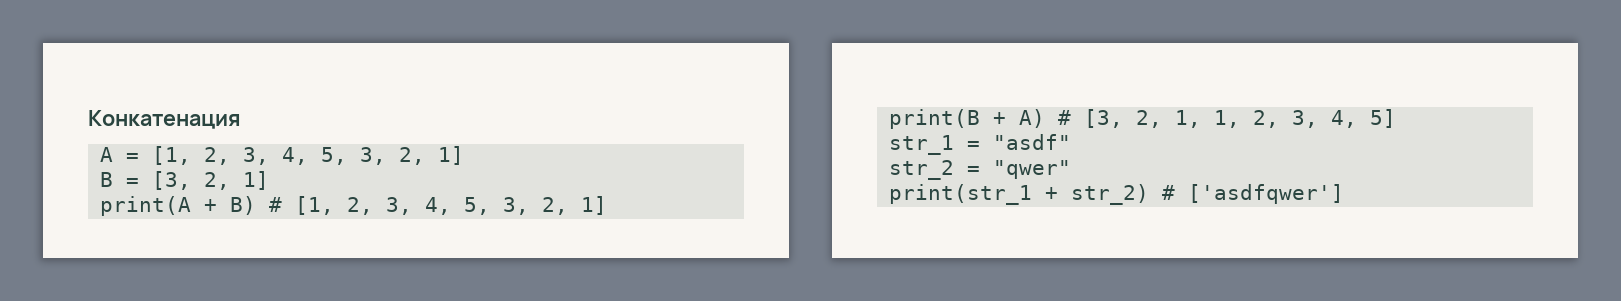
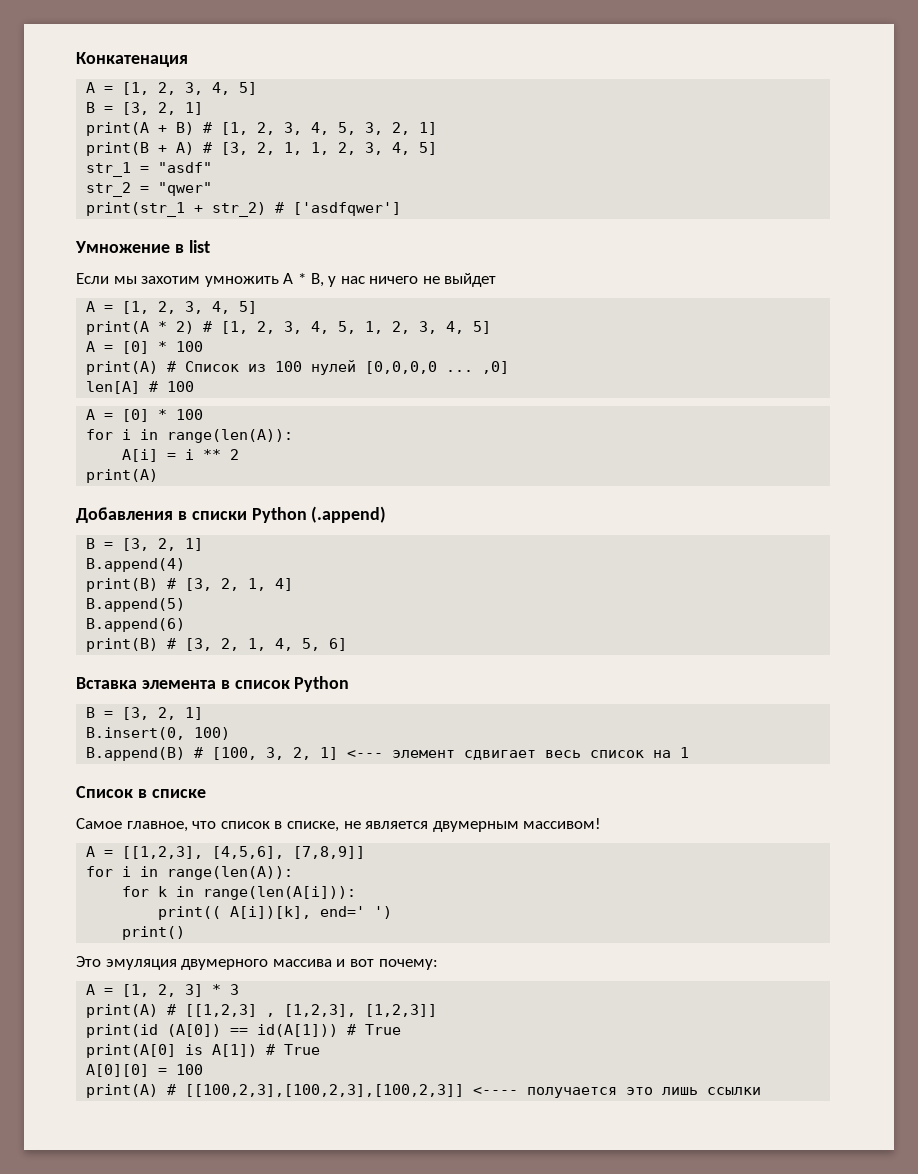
  Конкатенация
- A = [1, 2, 3, 4, 5, 3, 2, 1]
+ A = [1, 2, 3, 4, 5]
+ Умножение в list
+ Если мы захотим умножить A * B, у нас ничего не выйдет
+ A = [1, 2, 3, 4, 5]
+ print(A * 2) # [1, 2, 3, 4, 5, 1, 2, 3, 4, 5]
+ A = [0] * 100
+ print(A) # Cписок из 100 нулей [0,0,0,0 ... ,0]
+ len[A] # 100
+ A = [0] * 100
+ for i in range(len(A)):
+ A[i] = i ** 2
+ print(A)
+ Добавления в списки Python (.append)
+ B = [3, 2, 1]
+ B.append(4)
+ print(B) # [3, 2, 1, 4]
+ B.append(5)
+ B.append(6)
+ print(B) # [3, 2, 1, 4, 5, 6]
+ Вставка элемента в список Python
+ B = [3, 2, 1]
+ B.insert(0, 100)
+ B.append(B) # [100, 3, 2, 1] <--- элемент сдвигает весь список на 1
+ Список в списке
+ Самое главное, что список в списке, не является двумерным массивом!
+ A = [[1,2,3], [4,5,6], [7,8,9]]
+ for i in range(len(A)):
+ for k in range(len(A[i])):
+ print(( A[i])[k], end=' ')
+ print()
+ Это эмуляция двумерного массива и вот почему:
+ A = [1, 2, 3] * 3
+ print(A) # [[1,2,3] , [1,2,3], [1,2,3]]
+ print(id (A[0]) == id(A[1])) # True
+ print(A[0] is A[1]) # True
+ A[0][0] = 100
+ print(A) # [[100,2,3],[100,2,3],[100,2,3]] <---- получается это лишь ссылки

